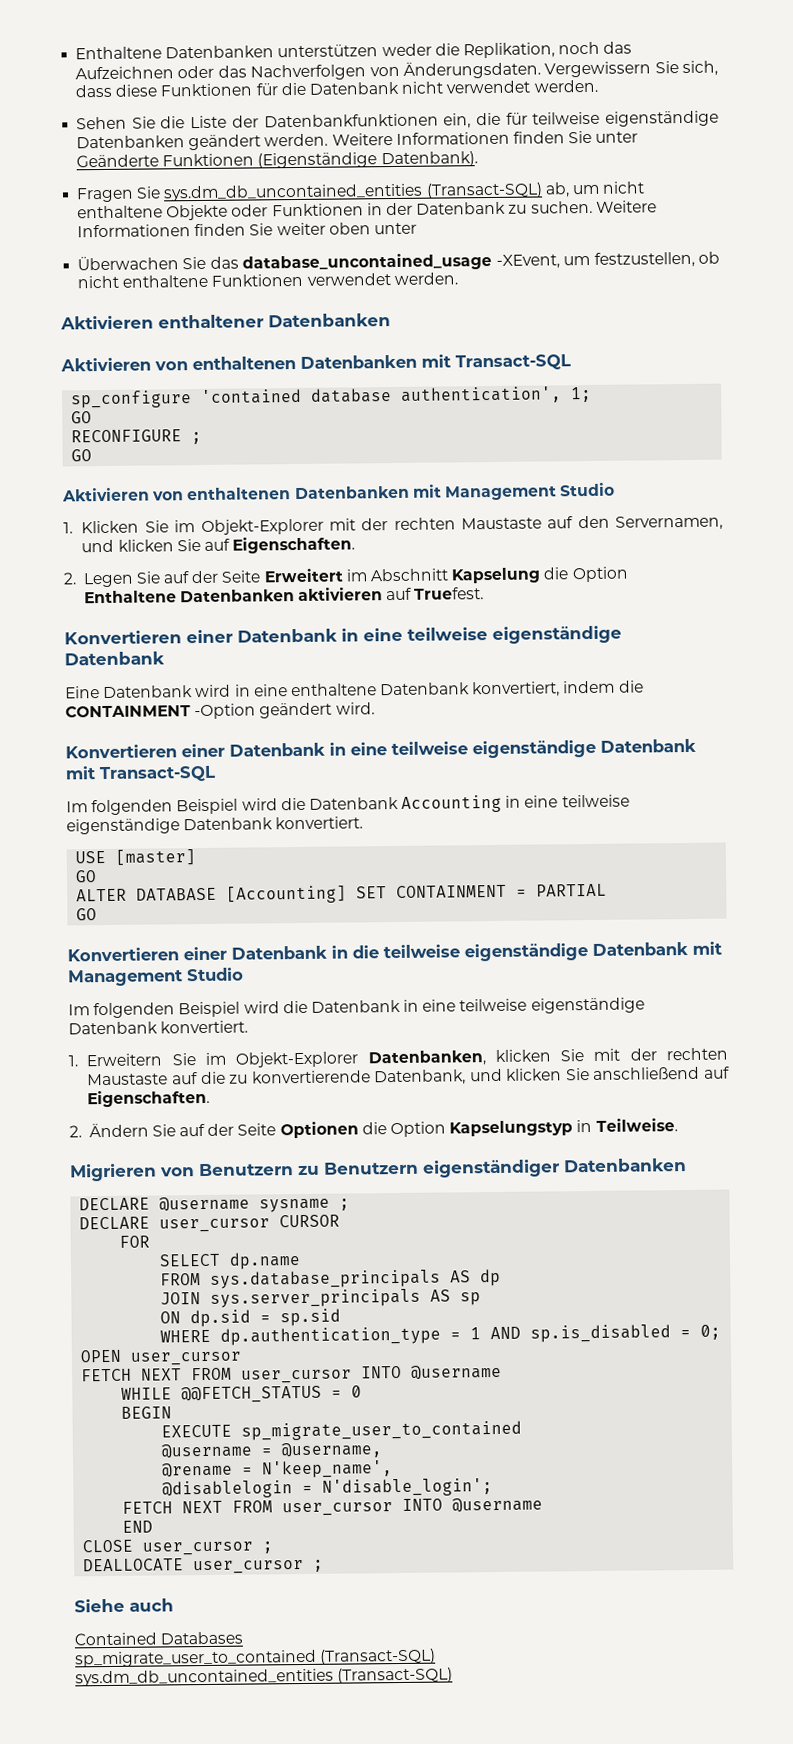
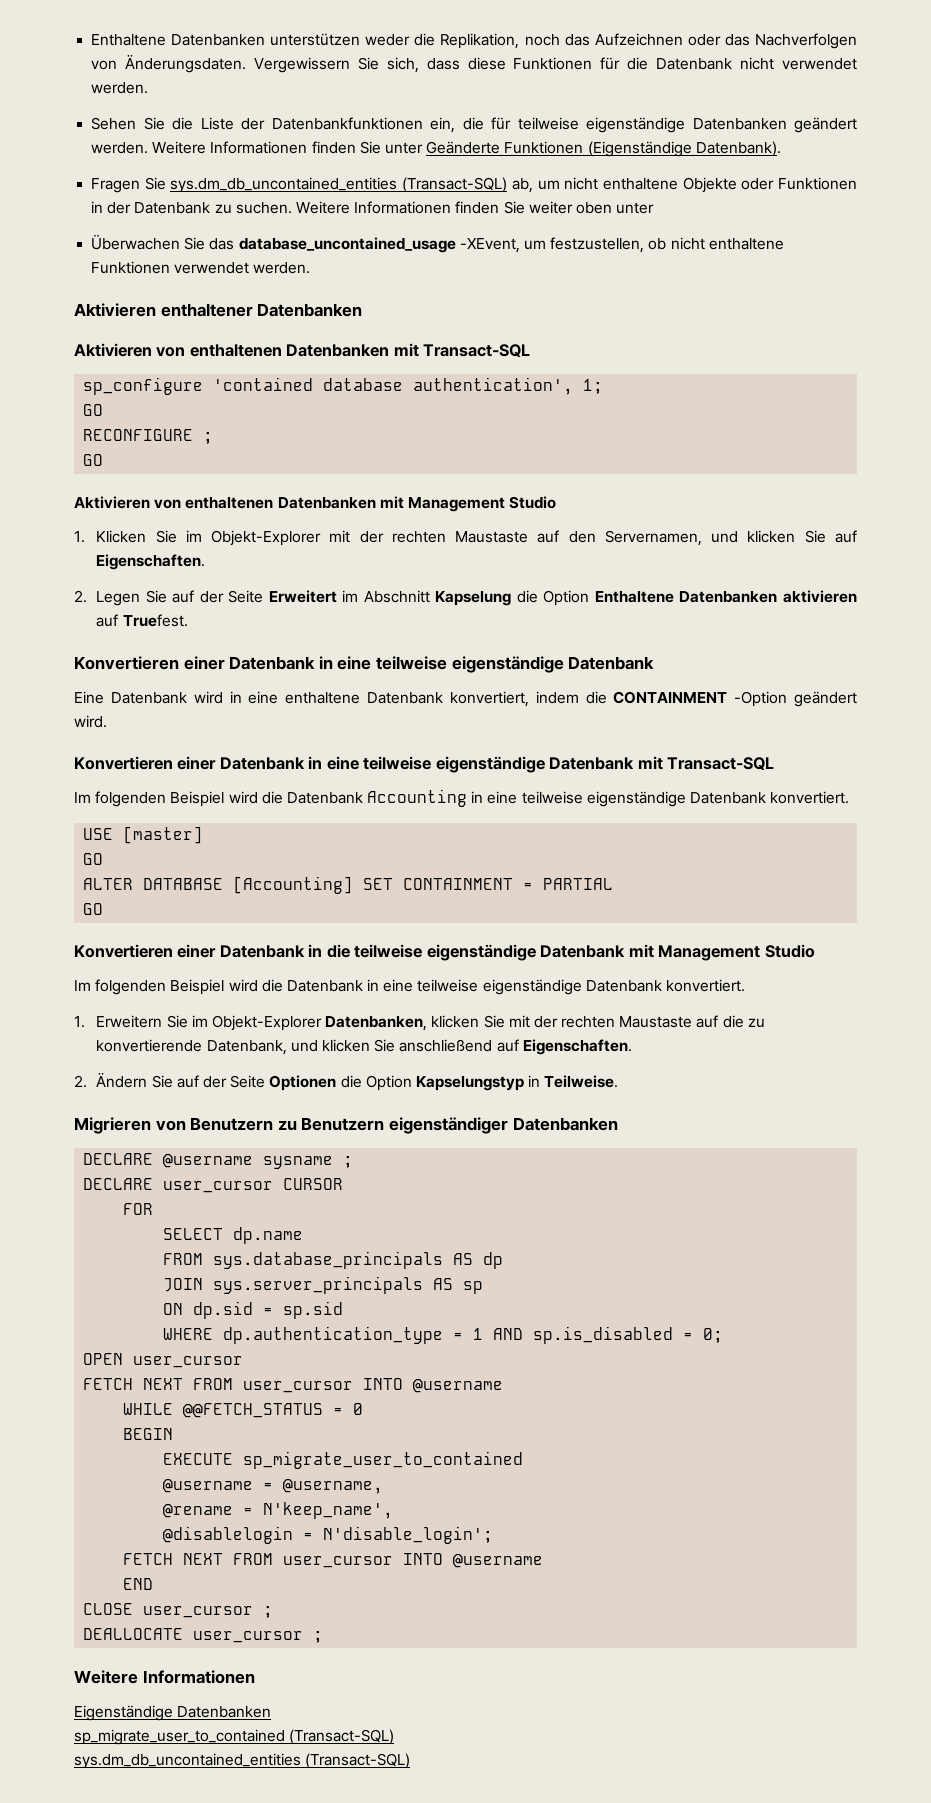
  DEALLOCATE user_cursor ;
- Siehe auch
- Contained Databases
+ Weitere Informationen
+ Eigenständige Datenbanken

